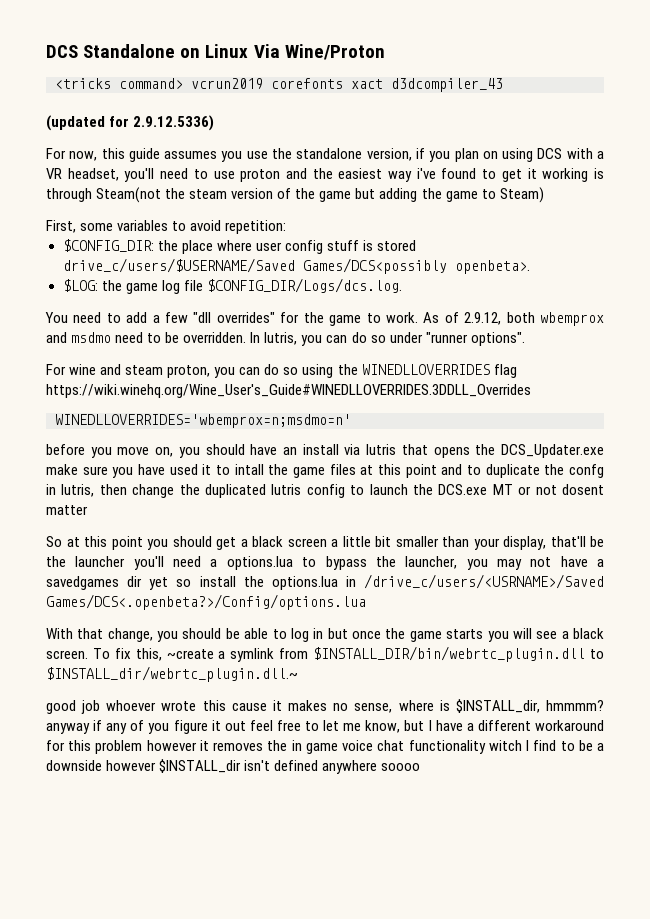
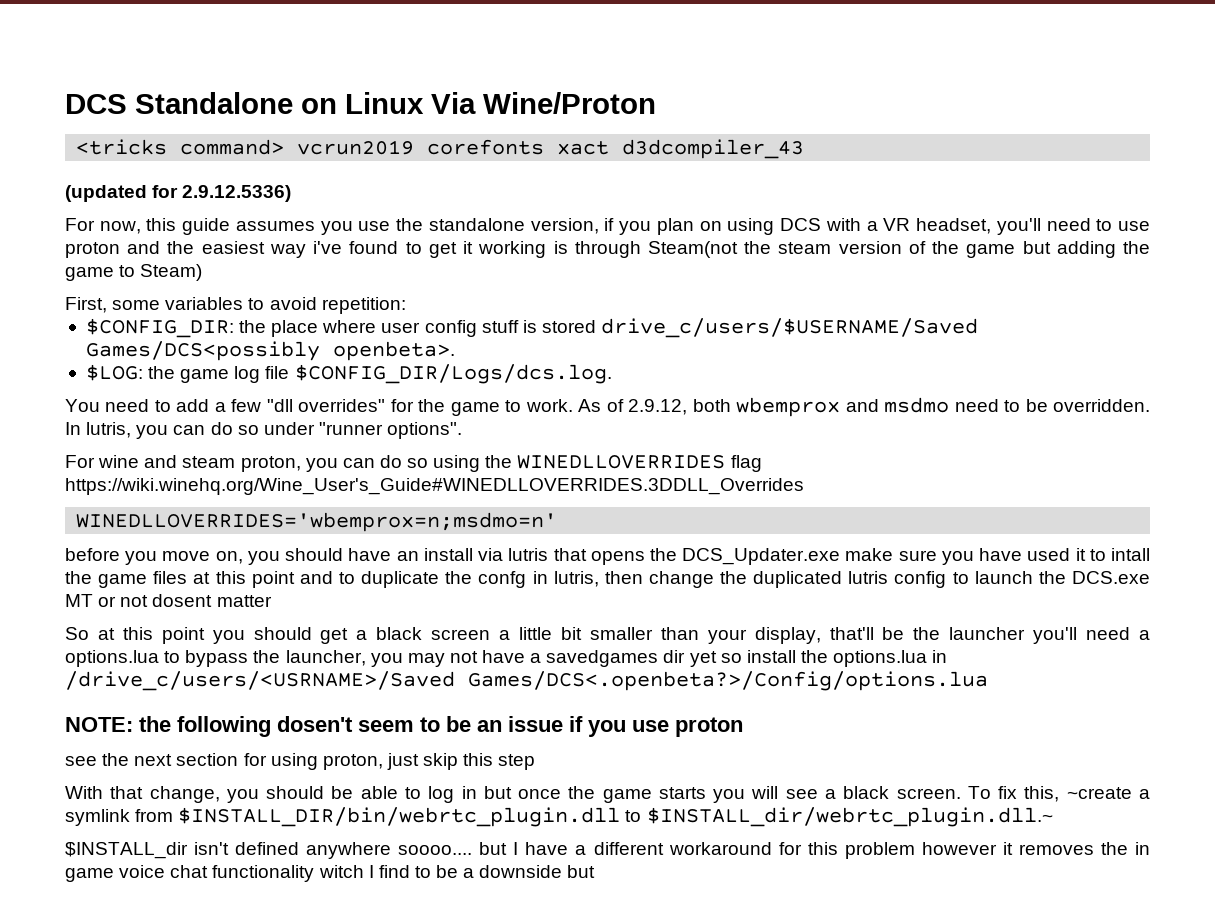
+ NOTE: the following dosen't seem to be an issue if you use proton
+ see the next section for using proton, just skip this step
- good job whoever wrote this cause it makes no sense, where is $INSTALL_dir, hmmmm? anyway if any of you figure it out feel free to let me know, but I have a different workaround for this problem however it removes the in game voice chat functionality witch I find to be a downside however $INSTALL_dir isn't defined anywhere soooo
+ $INSTALL_dir isn't defined anywhere soooo.... but I have a different workaround for this problem however it removes the in game voice chat functionality witch I find to be a downside but

